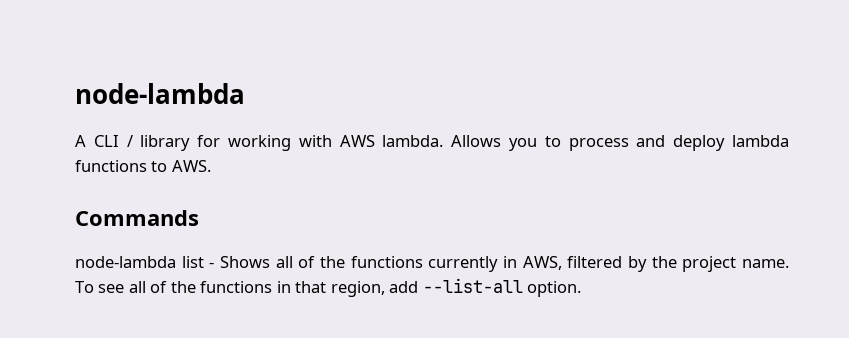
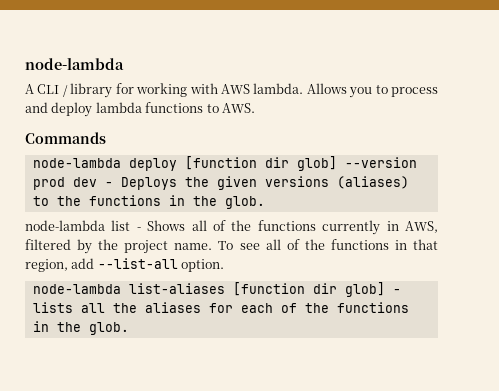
+ node-lambda deploy [function dir glob] --version prod dev - Deploys the given versions (aliases) to the functions in the glob.
+ node-lambda list-aliases [function dir glob] - lists all the aliases for each of the functions in the glob.

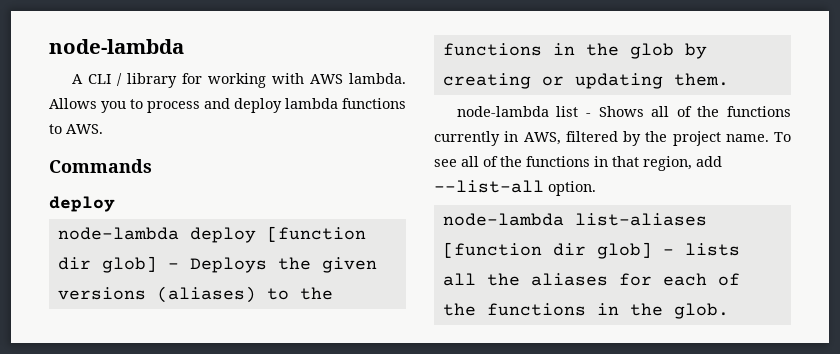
  Commands
+ deploy
- node-lambda deploy [function dir glob] --version prod dev - Deploys the given versions (aliases) to the functions in the glob.
+ node-lambda deploy [function dir glob] - Deploys the given versions (aliases) to the functions in the glob by creating or updating them.

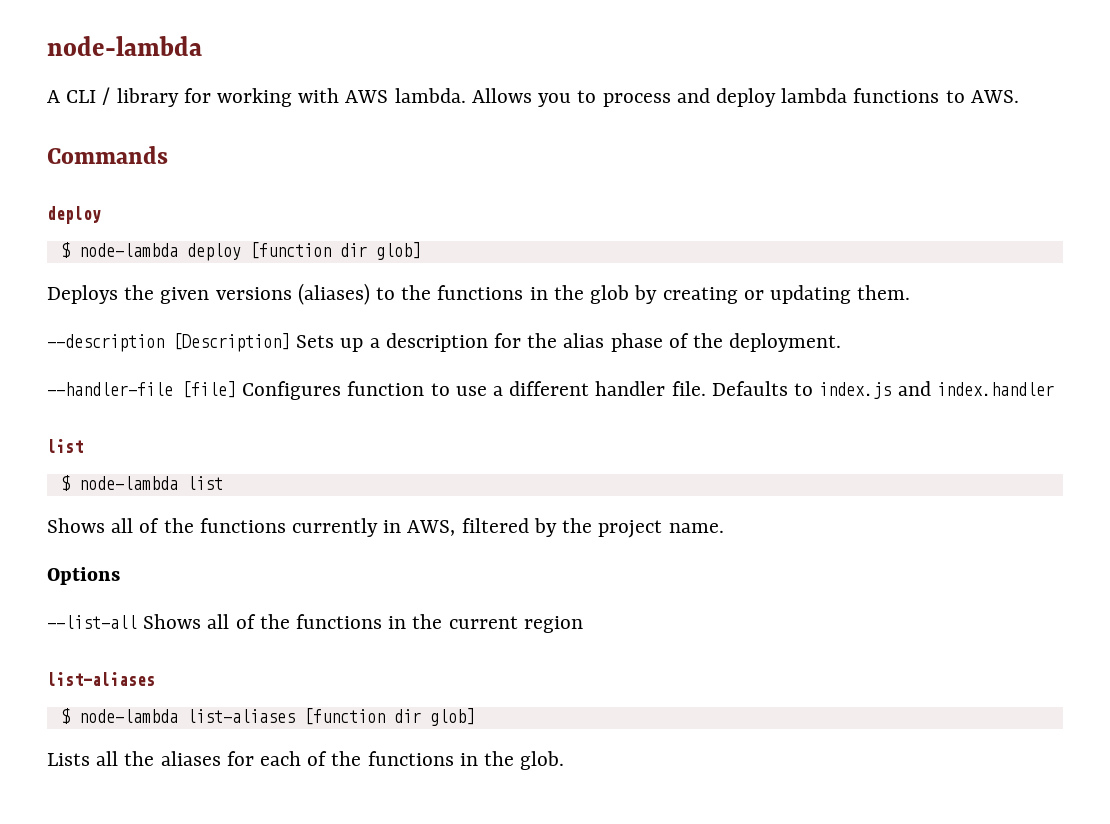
- node-lambda deploy [function dir glob] - Deploys the given versions (aliases) to the functions in the glob by creating or updating them.
+ $ node-lambda deploy [function dir glob]
+ Deploys the given versions (aliases) to the functions in the glob by creating or updating them.
- node-lambda list - Shows all of the functions currently in AWS, filtered by the project name. To see all of the functions in that region, add --list-all option.
- node-lambda list-aliases [function dir glob] - lists all the aliases for each of the functions in the glob.
+ --description [Description] Sets up a description for the alias phase of the deployment.
+ --handler-file [file] Configures function to use a different handler file. Defaults to index.js and index.handler
+ list
+ $ node-lambda list
+ Shows all of the functions currently in AWS, filtered by the project name.
+ Options
+ --list-all Shows all of the functions in the current region
+ list-aliases
+ $ node-lambda list-aliases [function dir glob]
+ Lists all the aliases for each of the functions in the glob.

